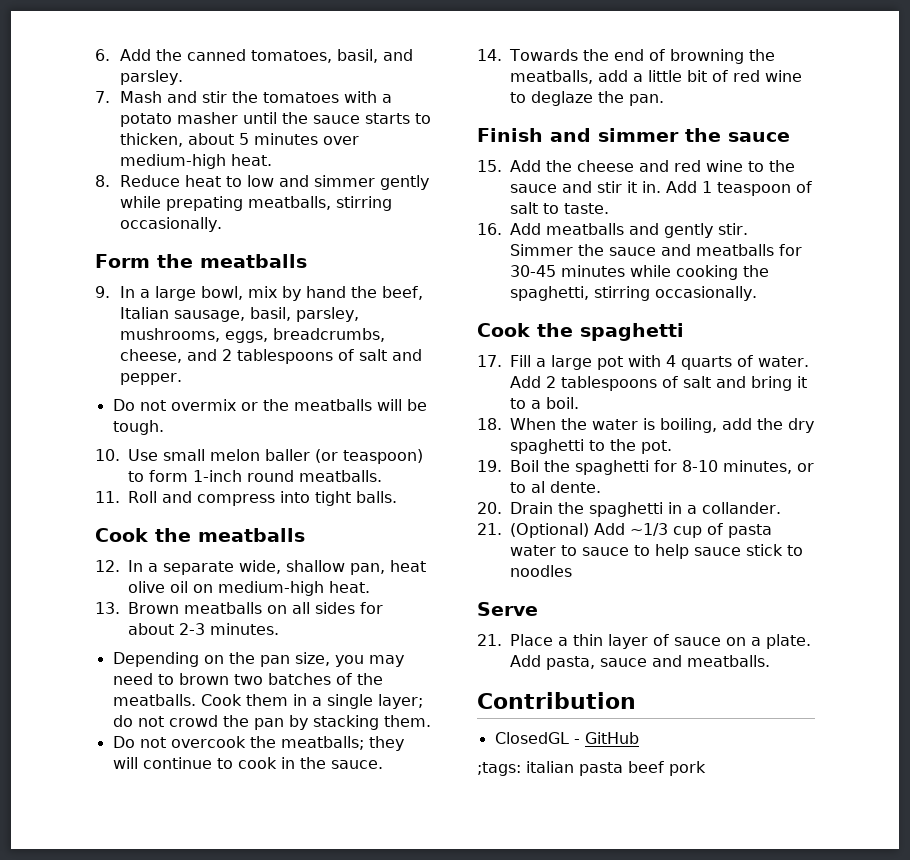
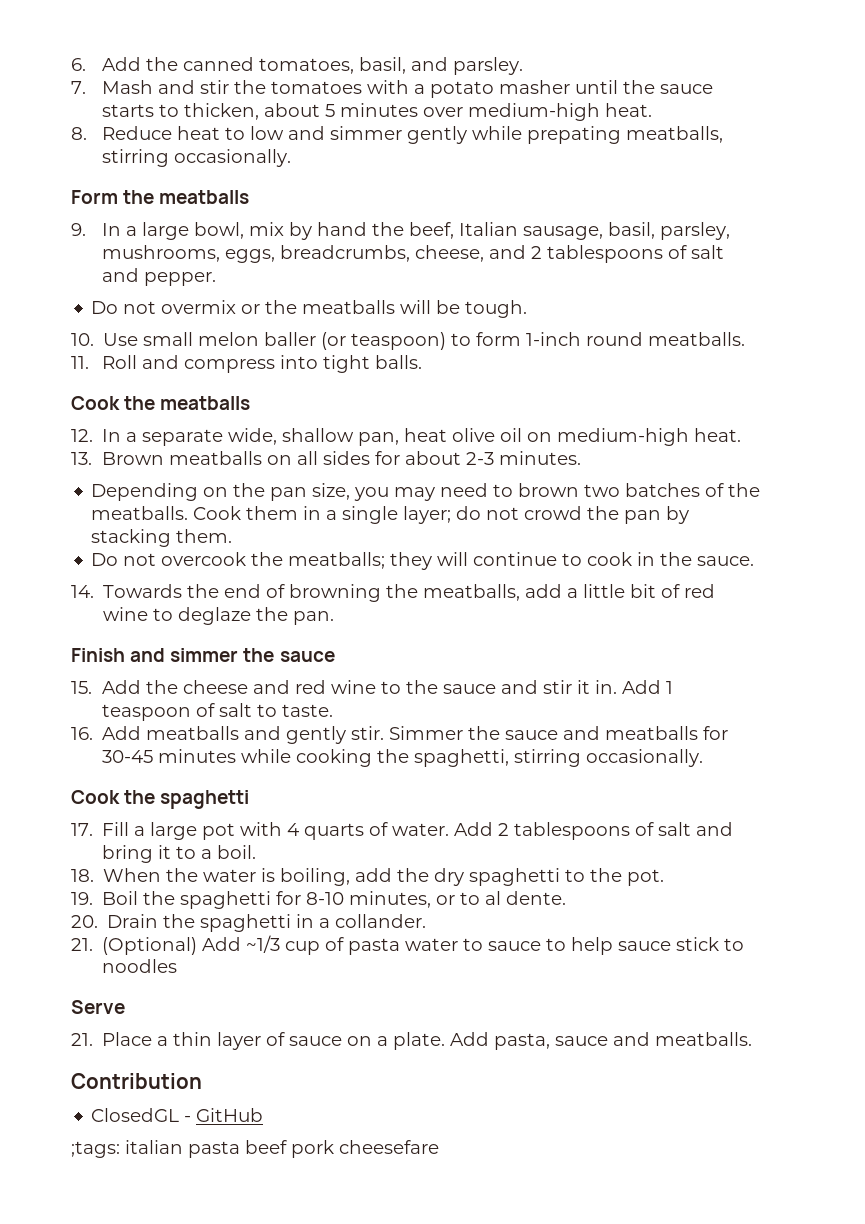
- ;tags: italian pasta beef pork
+ ;tags: italian pasta beef pork cheesefare

